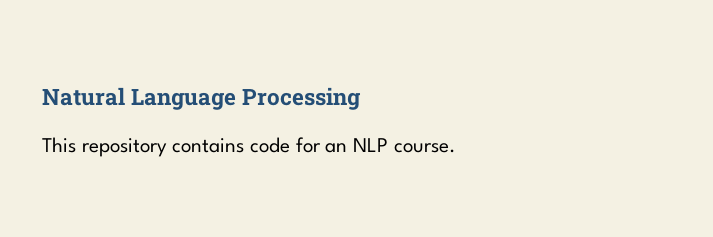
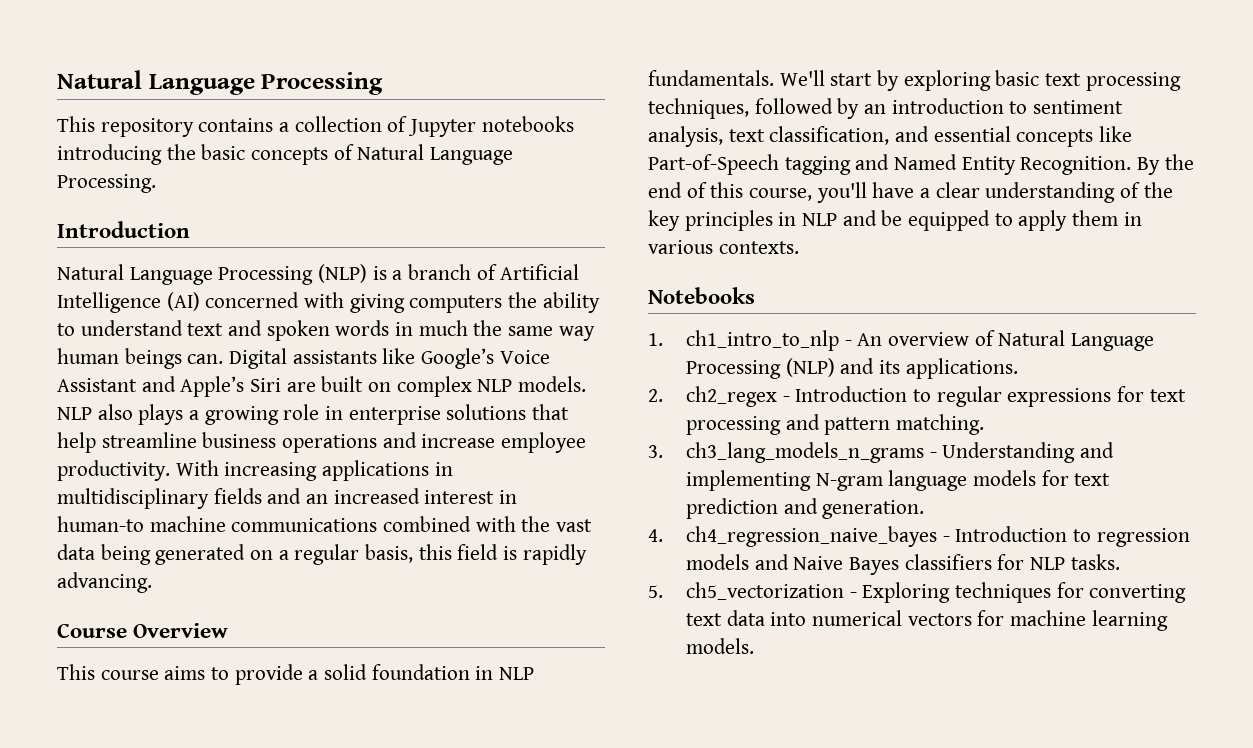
- This repository contains code for an NLP course.
+ This repository contains a collection of Jupyter notebooks introducing the basic concepts of Natural Language Processing.
+ Introduction
+ Natural Language Processing (NLP) is a branch of Artificial Intelligence (AI) concerned with giving computers the ability to understand text and spoken words in much the same way human beings can. Digital assistants like Google’s Voice Assistant and Apple’s Siri are built on complex NLP models. NLP also plays a growing role in enterprise solutions that help streamline business operations and increase employee productivity. With increasing applications in multidisciplinary fields and an increased interest in human-to machine communications combined with the vast data being generated on a regular basis, this field is rapidly advancing.
+ Course Overview
+ This course aims to provide a solid foundation in NLP fundamentals. We'll start by exploring basic text processing techniques, followed by an introduction to sentiment analysis, text classification, and essential concepts like Part-of-Speech tagging and Named Entity Recognition. By the end of this course, you'll have a clear understanding of the key principles in NLP and be equipped to apply them in various contexts.
+ Notebooks
+ 1. ch1_intro_to_nlp - An overview of Natural Language Processing (NLP) and its applications.
+ 2. ch2_regex - Introduction to regular expressions for text processing and pattern matching.
+ 3. ch3_lang_models_n_grams - Understanding and implementing N-gram language models for text prediction and generation.
+ 4. ch4_regression_naive_bayes - Introduction to regression models and Naive Bayes classifiers for NLP tasks.
+ 5. ch5_vectorization - Exploring techniques for converting text data into numerical vectors for machine learning models.

